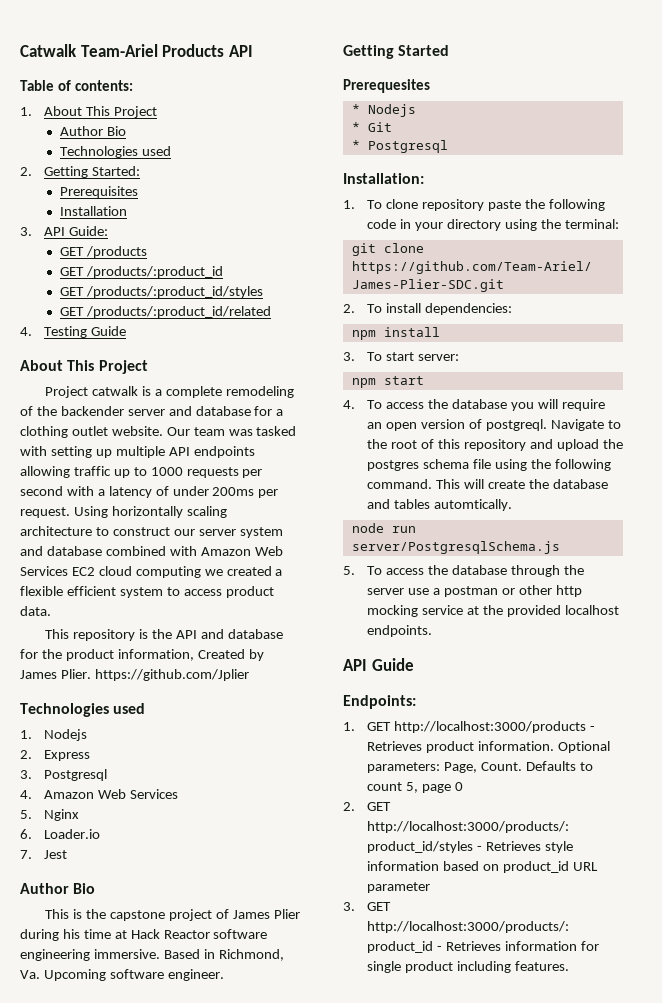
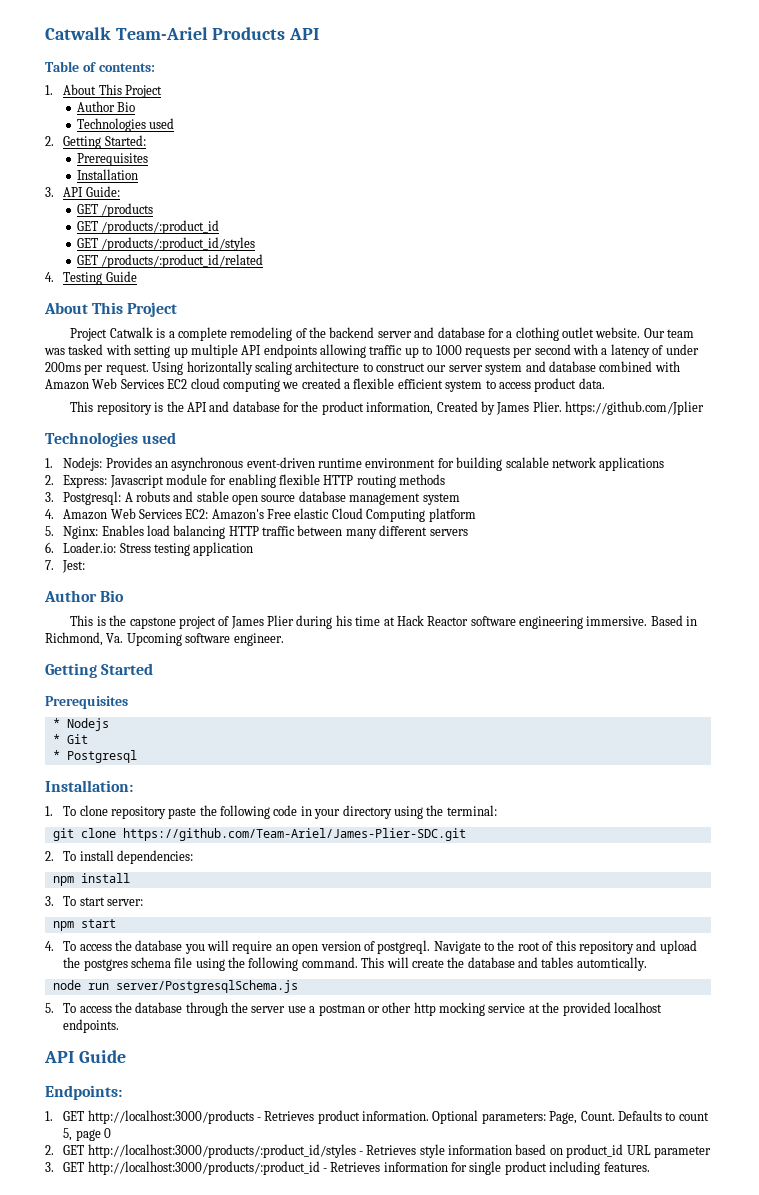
- Project catwalk is a complete remodeling of the backender server and database for a clothing outlet website.
+ Project Catwalk is a complete remodeling of the backend server and database for a clothing outlet website.
- 1. Nodejs
- 2. Express
- 3. Postgresql
- 4. Amazon Web Services
- 5. Nginx
- 6. Loader.io
+ 1. Nodejs: Provides an asynchronous event-driven runtime environment for building scalable network applications
+ 2. Express: Javascript module for enabling flexible HTTP routing methods
+ 3. Postgresql: A robuts and stable open source database management system
+ 4. Amazon Web Services EC2: Amazon's Free elastic Cloud Computing platform
+ 5. Nginx: Enables load balancing HTTP traffic between many different servers
+ 6. Loader.io: Stress testing application
- 7. Jest
+ 7. Jest:
  Getting Started
- Prerequesites
+ Prerequisites

